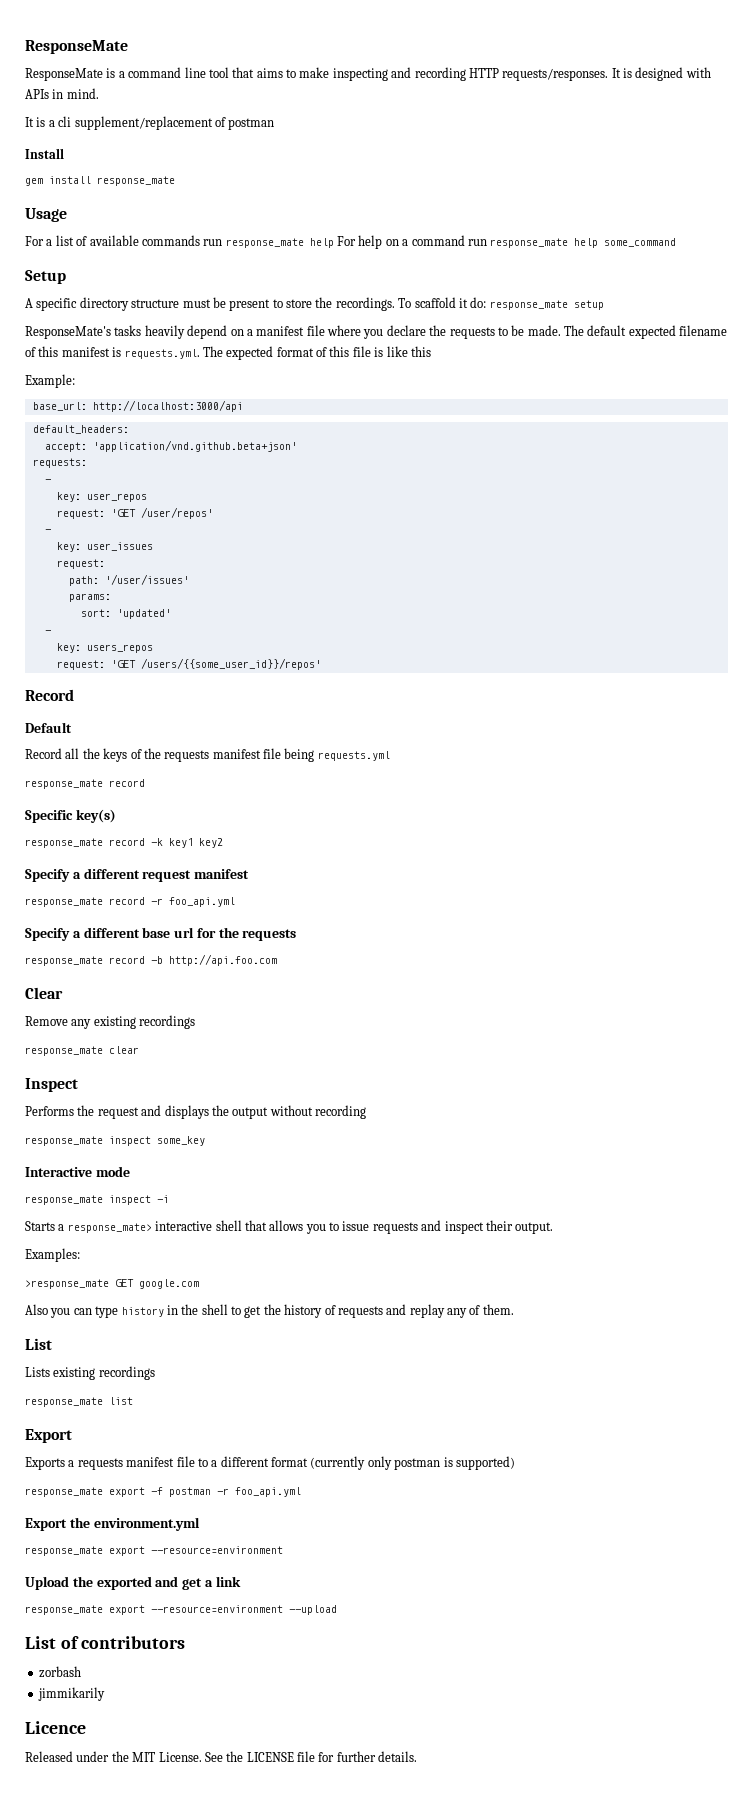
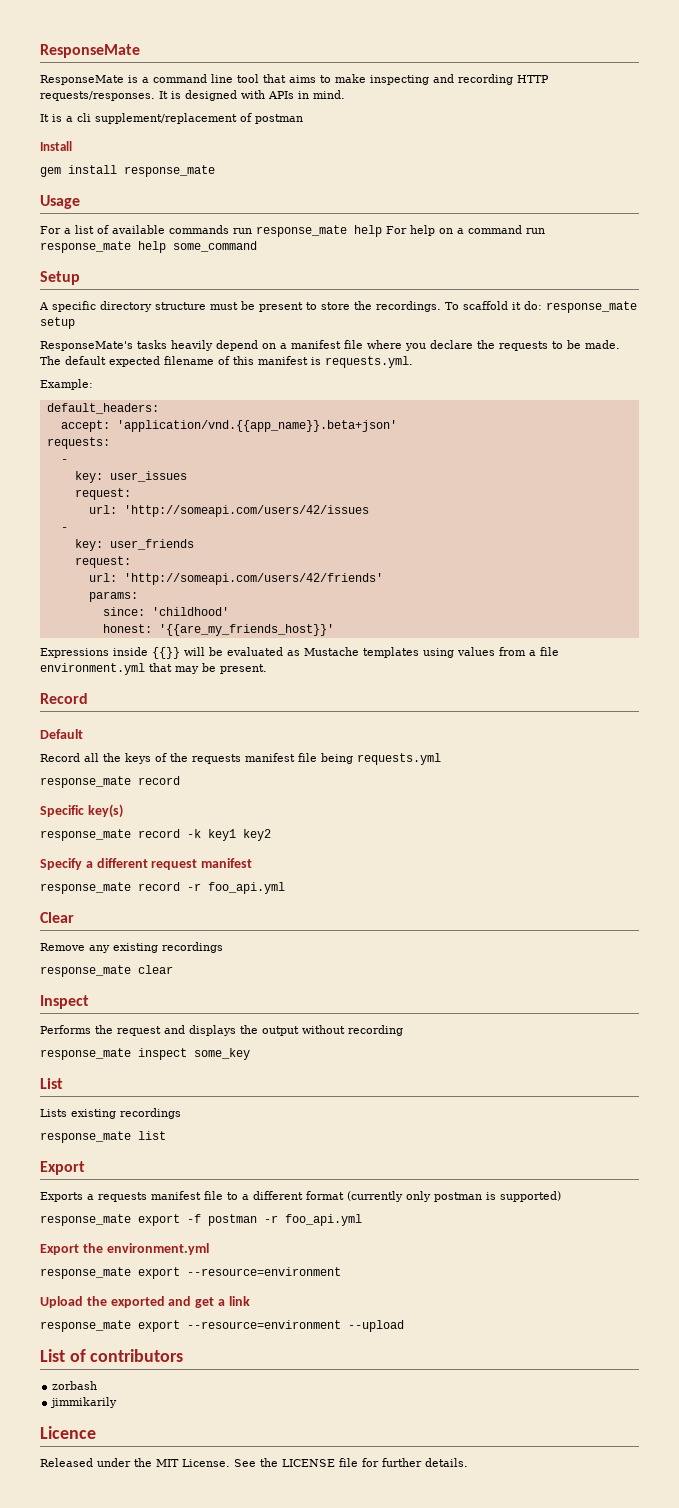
- The default expected filename of this manifest is requests.yml. The expected format of this file is like this
+ The default expected filename of this manifest is requests.yml.
- base_url: http://localhost:3000/api
- accept: 'application/vnd.github.beta+json'
+ accept: 'application/vnd.{{app_name}}.beta+json'
- key: user_repos
- request: 'GET /user/repos'
- -
  key: user_issues
  request:
- path: '/user/issues'
+ url: 'http://someapi.com/users/42/issues
+ -
+ key: user_friends
+ request:
+ url: 'http://someapi.com/users/42/friends'
  params:
- sort: 'updated'
- -
- key: users_repos
- request: 'GET /users/{{some_user_id}}/repos'
+ since: 'childhood'
+ honest: '{{are_my_friends_host}}'
+ Expressions inside {{}} will be evaluated as Mustache templates using values from a file environment.yml that may be present.
- Specify a different base url for the requests
- response_mate record -b http://api.foo.com
- Interactive mode
- response_mate inspect -i
- Starts a response_mate> interactive shell that allows you to issue requests and inspect their output.
- Examples:
- >response_mate GET google.com
- Also you can type history in the shell to get the history of requests and replay any of them.

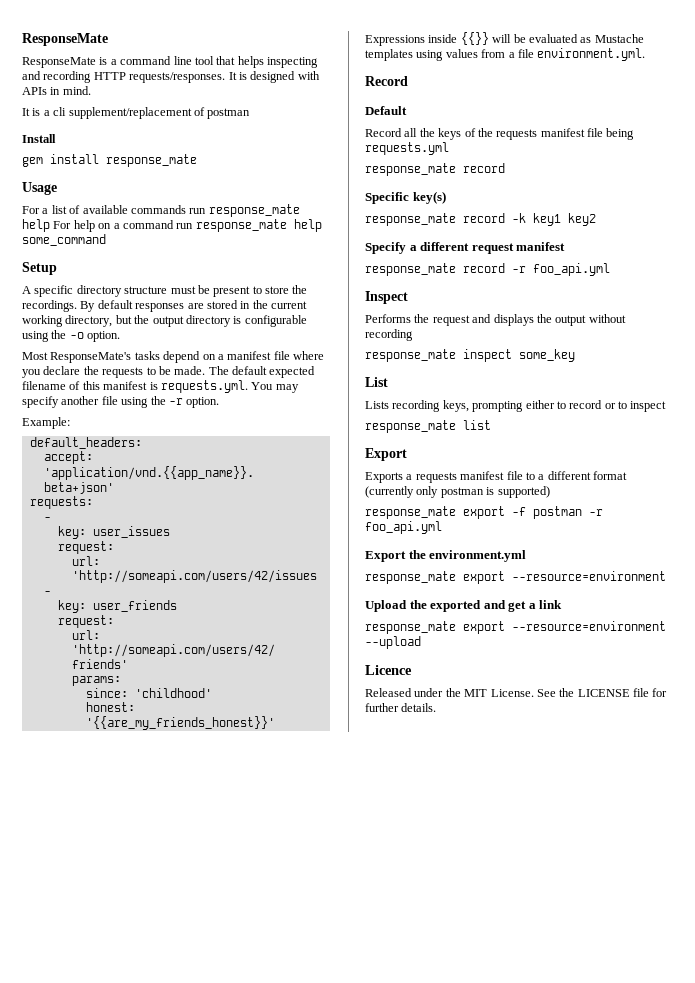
- ResponseMate is a command line tool that aims to make inspecting and recording HTTP requests/responses.
+ ResponseMate is a command line tool that helps inspecting and recording HTTP requests/responses.
- To scaffold it do: response_mate setup
- ResponseMate's tasks heavily depend on a manifest file where you declare the requests to be made.
+ By default responses are stored in the current working directory, but the output directory is configurable using the -o option.
+ Most ResponseMate's tasks depend on a manifest file where you declare the requests to be made.
- The default expected filename of this manifest is requests.yml.
+ The default expected filename of this manifest is requests.yml. You may specify another file using the -r option.
- honest: '{{are_my_friends_host}}'
+ honest: '{{are_my_friends_honest}}'
- Expressions inside {{}} will be evaluated as Mustache templates using values from a file environment.yml that may be present.
+ Expressions inside {{}} will be evaluated as Mustache templates using values from a file environment.yml.
- Clear
- Remove any existing recordings
- response_mate clear
- Lists existing recordings
+ Lists recording keys, prompting either to record or to inspect
- List of contributors
- zorbash
- jimmikarily

